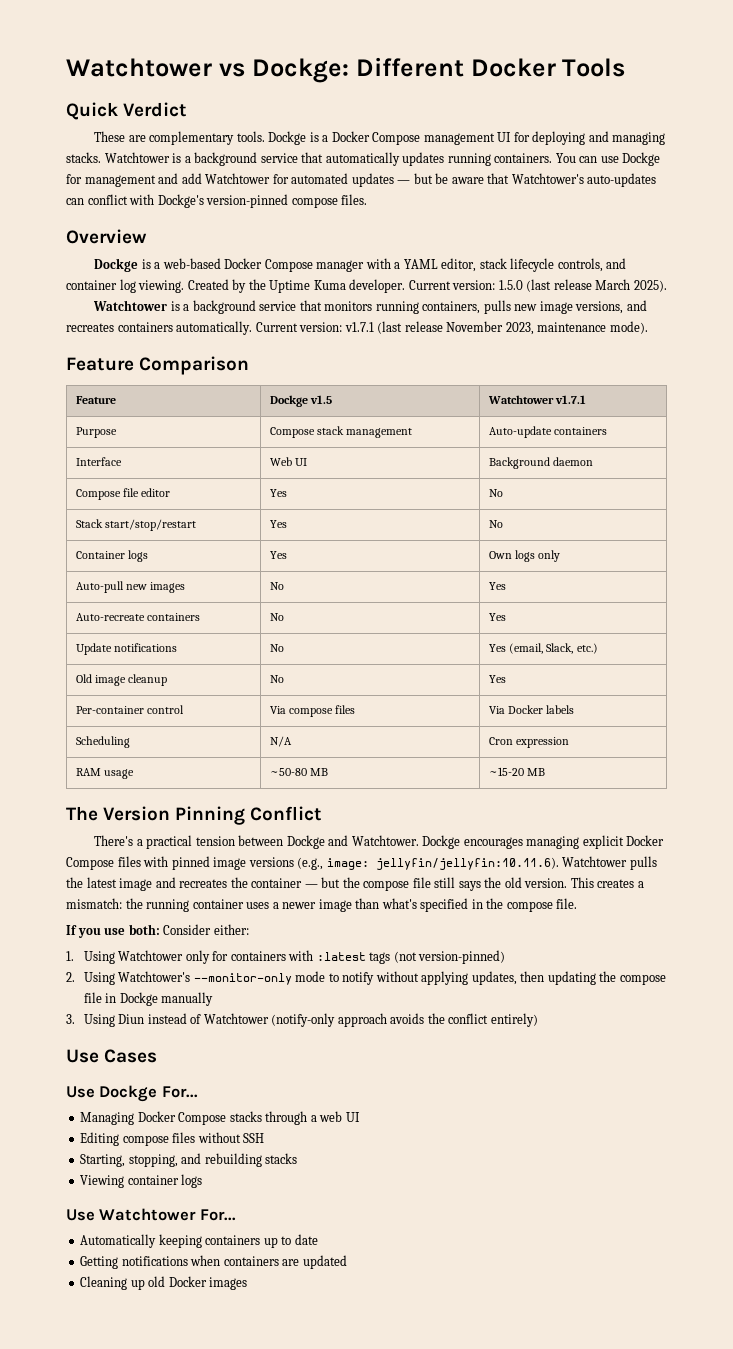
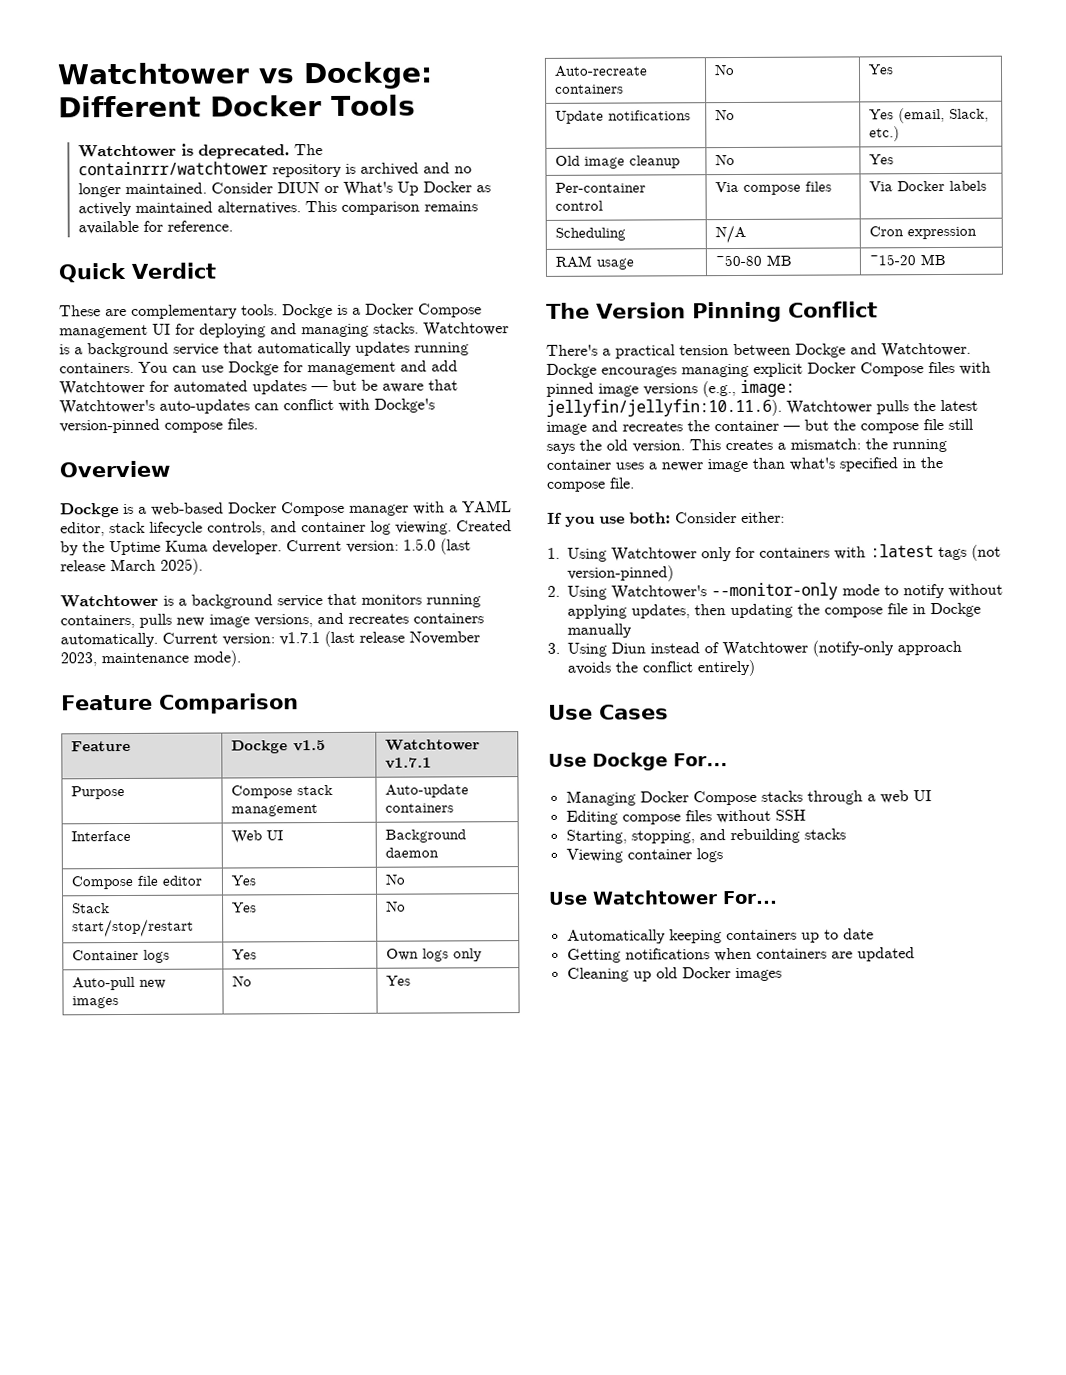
+ Watchtower is deprecated. The containrrr/watchtower repository is archived and no longer maintained. Consider DIUN or What's Up Docker as actively maintained alternatives. This comparison remains available for reference.

